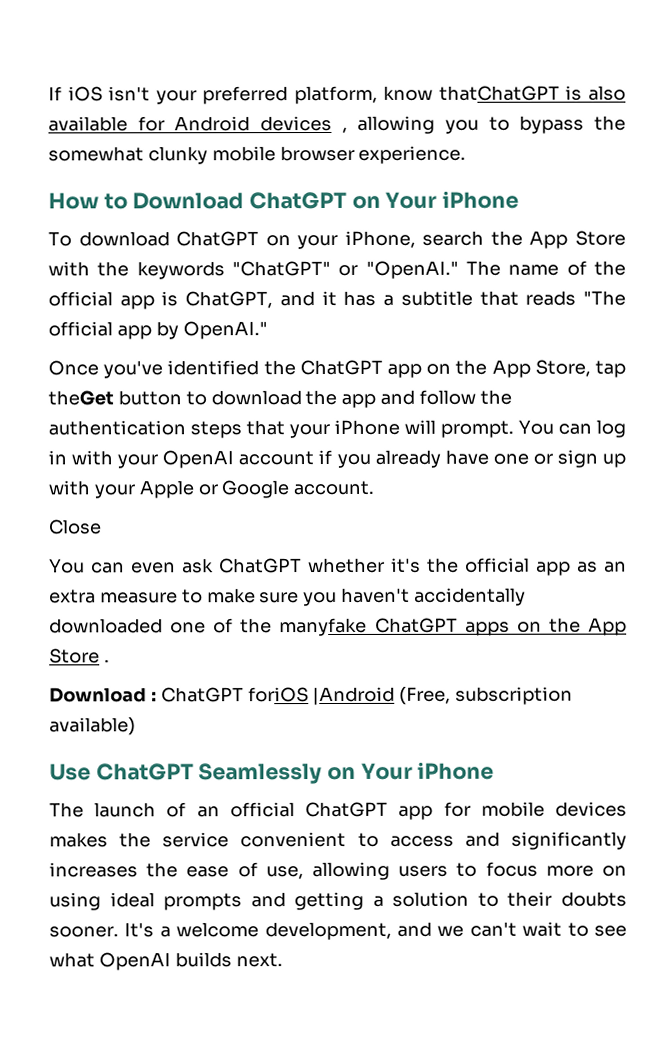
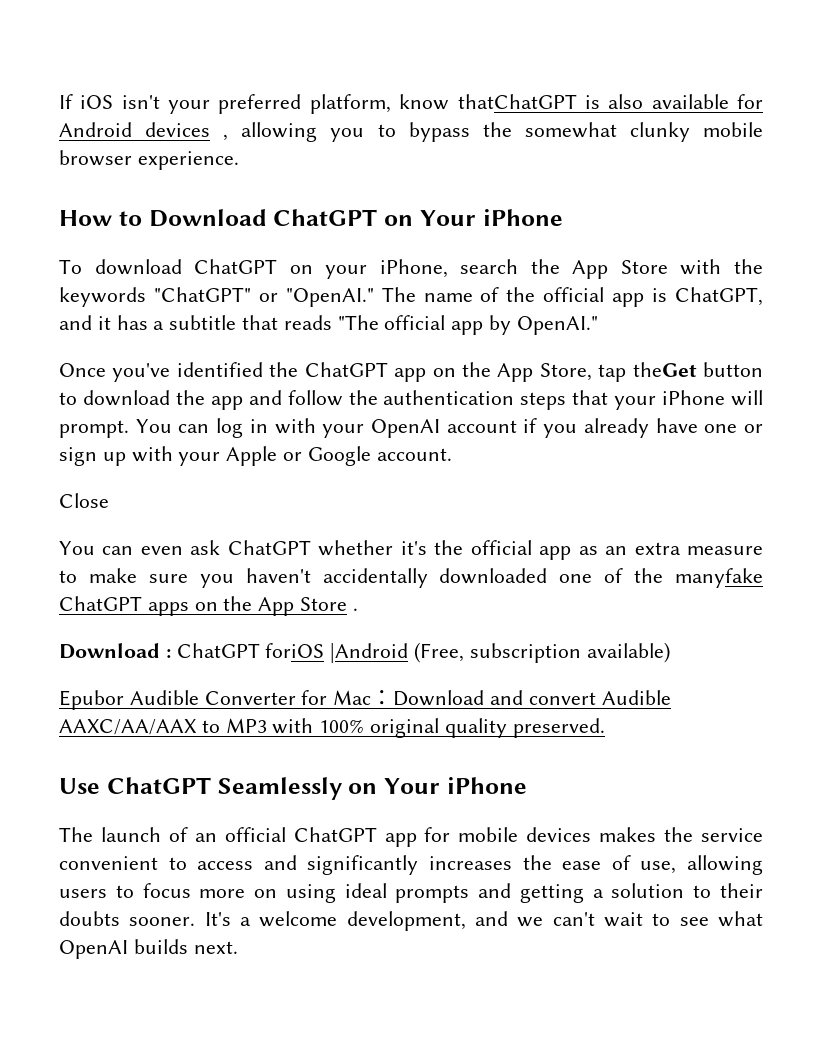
+ Epubor Audible Converter for Mac：Download and convert Audible AAXC/AA/AAX to MP3 with 100% original quality preserved.

